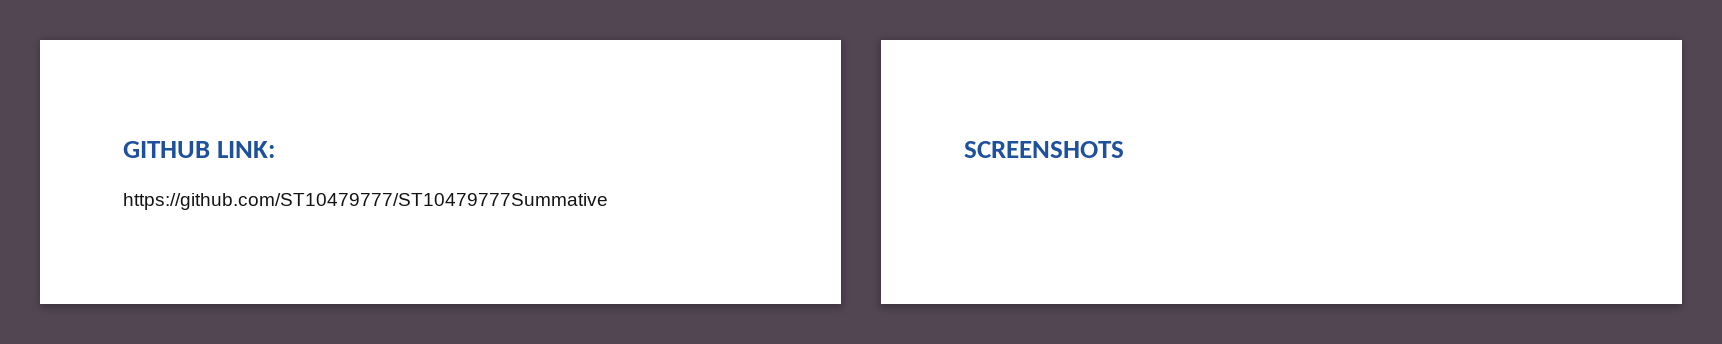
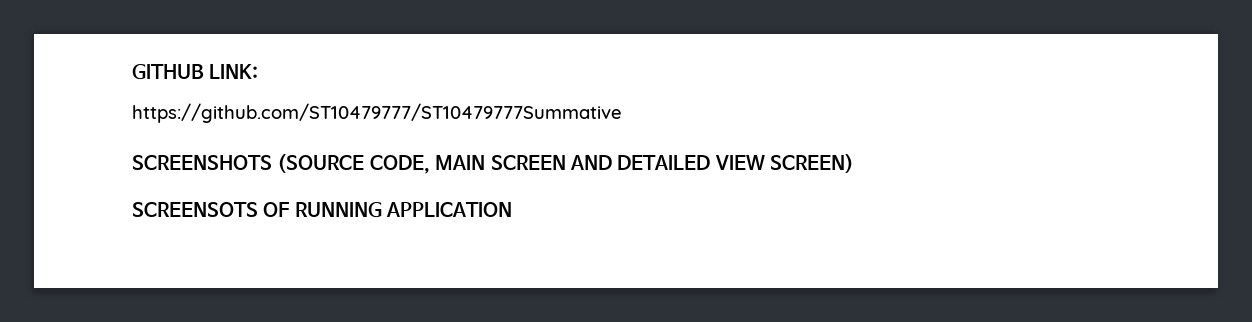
- SCREENSHOTS
+ SCREENSHOTS (SOURCE CODE, MAIN SCREEN AND DETAILED VIEW SCREEN)
+ SCREENSOTS OF RUNNING APPLICATION

